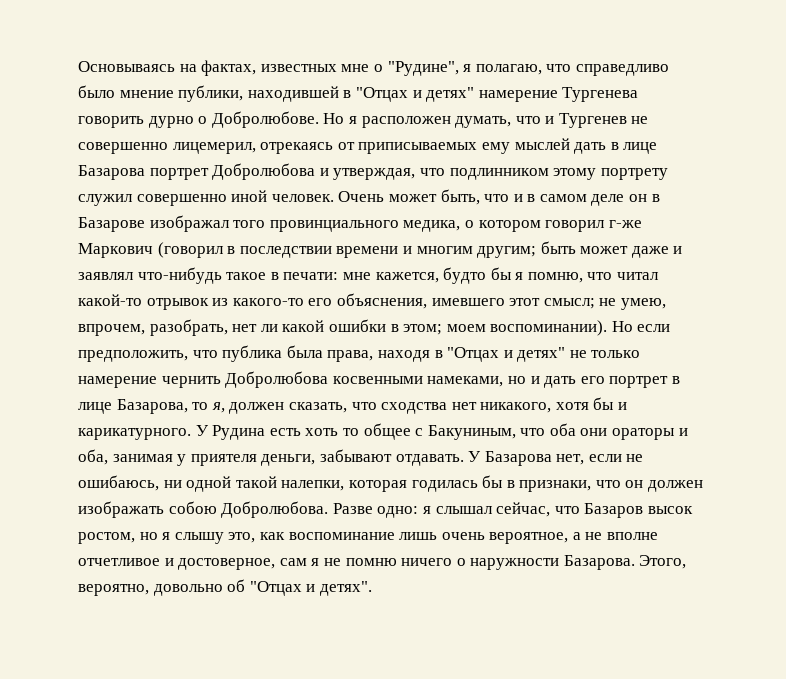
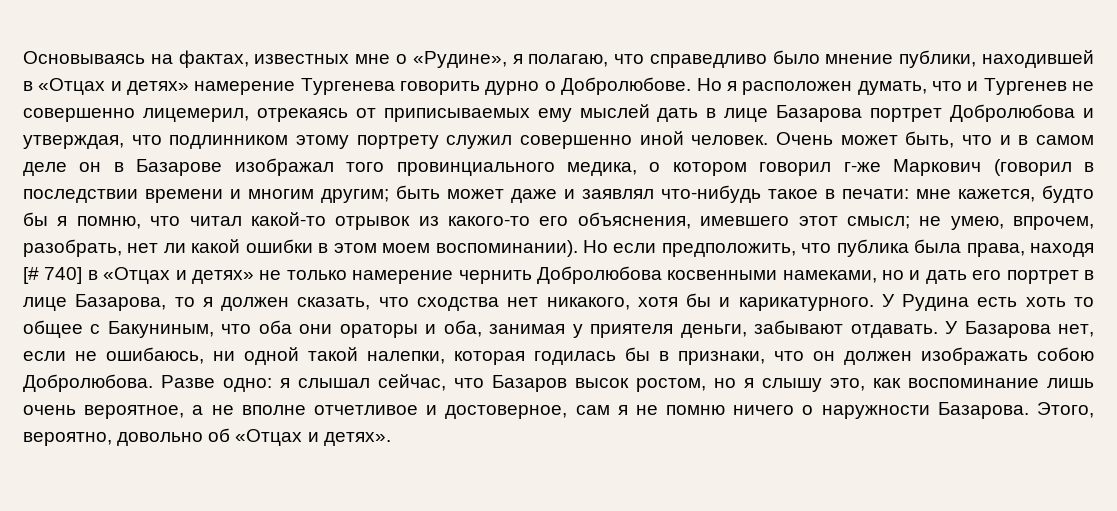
- Основываясь на фактах, известных мне о "Рудине", я полагаю, что справедливо было мнение публики, находившей в "Отцах и детях" намерение Тургенева говорить дурно о Добролюбове.
+ Основываясь на фактах, известных мне о «Рудине», я полагаю, что справедливо было мнение публики, находившей в «Отцах и детях» намерение Тургенева говорить дурно о Добролюбове.
- не умею, впрочем, разобрать, нет ли какой ошибки в этом; моем воспоминании).
+ не умею, впрочем, разобрать, нет ли какой ошибки в этом моем воспоминании).
- Но если предположить, что публика была права, находя в "Отцах и детях" не только намерение чернить Добролюбова косвенными намеками, но и дать его портрет в лице Базарова, то я, должен сказать, что сходства нет никакого, хотя бы и карикатурного.
+ Но если предположить, что публика была права, находя [# 740] в «Отцах и детях» не только намерение чернить Добролюбова косвенными намеками, но и дать его портрет в лице Базарова, то я должен сказать, что сходства нет никакого, хотя бы и карикатурного.
- Этого, вероятно, довольно об "Отцах и детях".
+ Этого, вероятно, довольно об «Отцах и детях».

